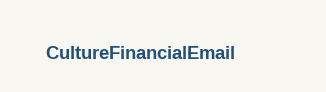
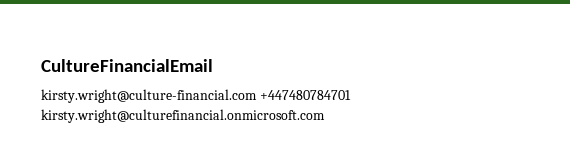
+ kirsty.wright@culture-financial.com +447480784701 kirsty.wright@culturefinancial.onmicrosoft.com

